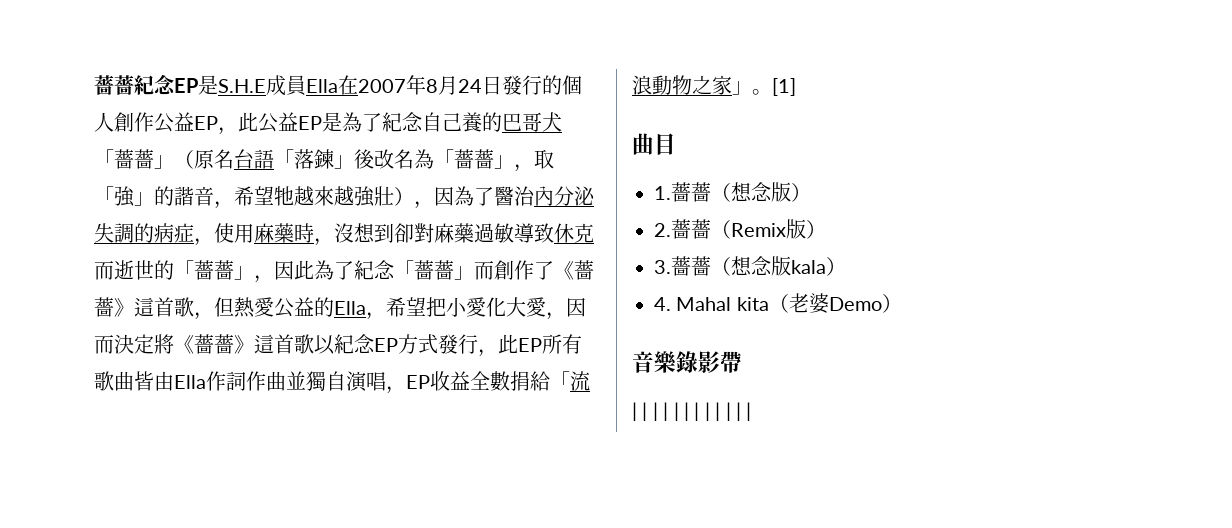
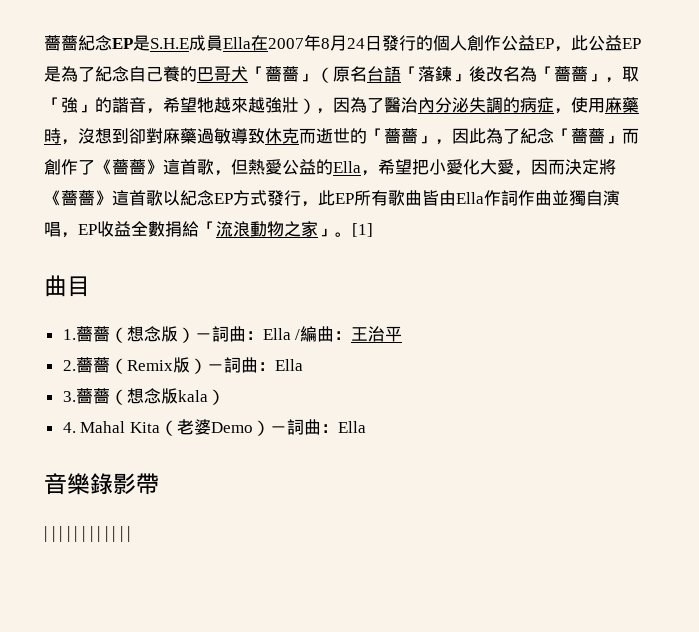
- 1.薔薔（想念版）
+ 1.薔薔（想念版）－詞曲：Ella /編曲：王治平
- 2.薔薔（Remix版）
+ 2.薔薔（Remix版）－詞曲：Ella
- 4. Mahal kita（老婆Demo）
+ 4. Mahal Kita（老婆Demo）－詞曲：Ella

